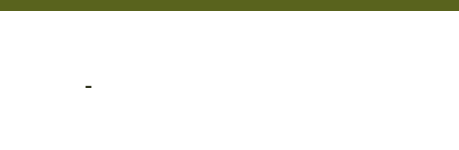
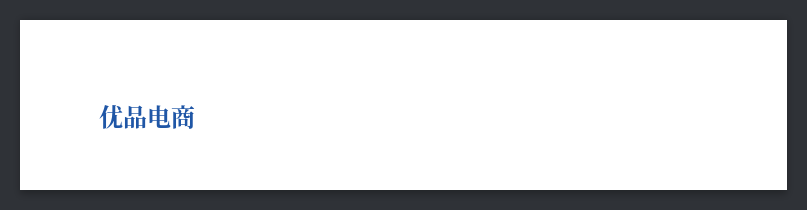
- -
+ 优品电商

